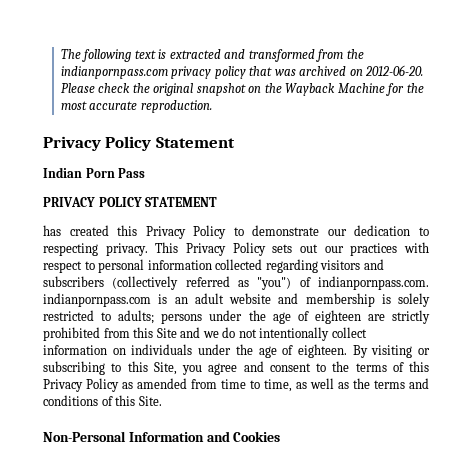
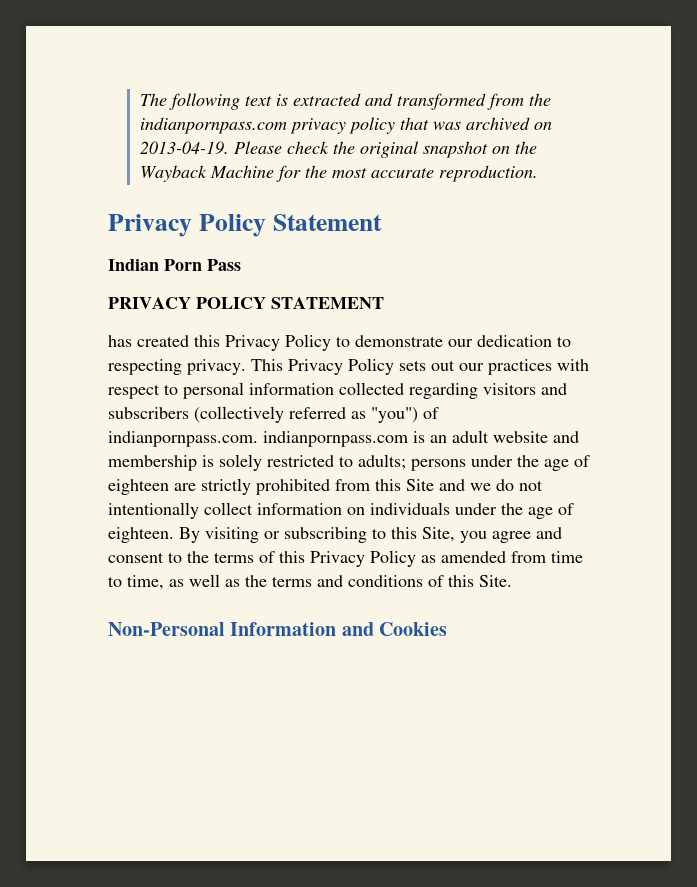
- The following text is extracted and transformed from the indianpornpass.com privacy policy that was archived on 2012-06-20.
+ The following text is extracted and transformed from the indianpornpass.com privacy policy that was archived on 2013-04-19.

